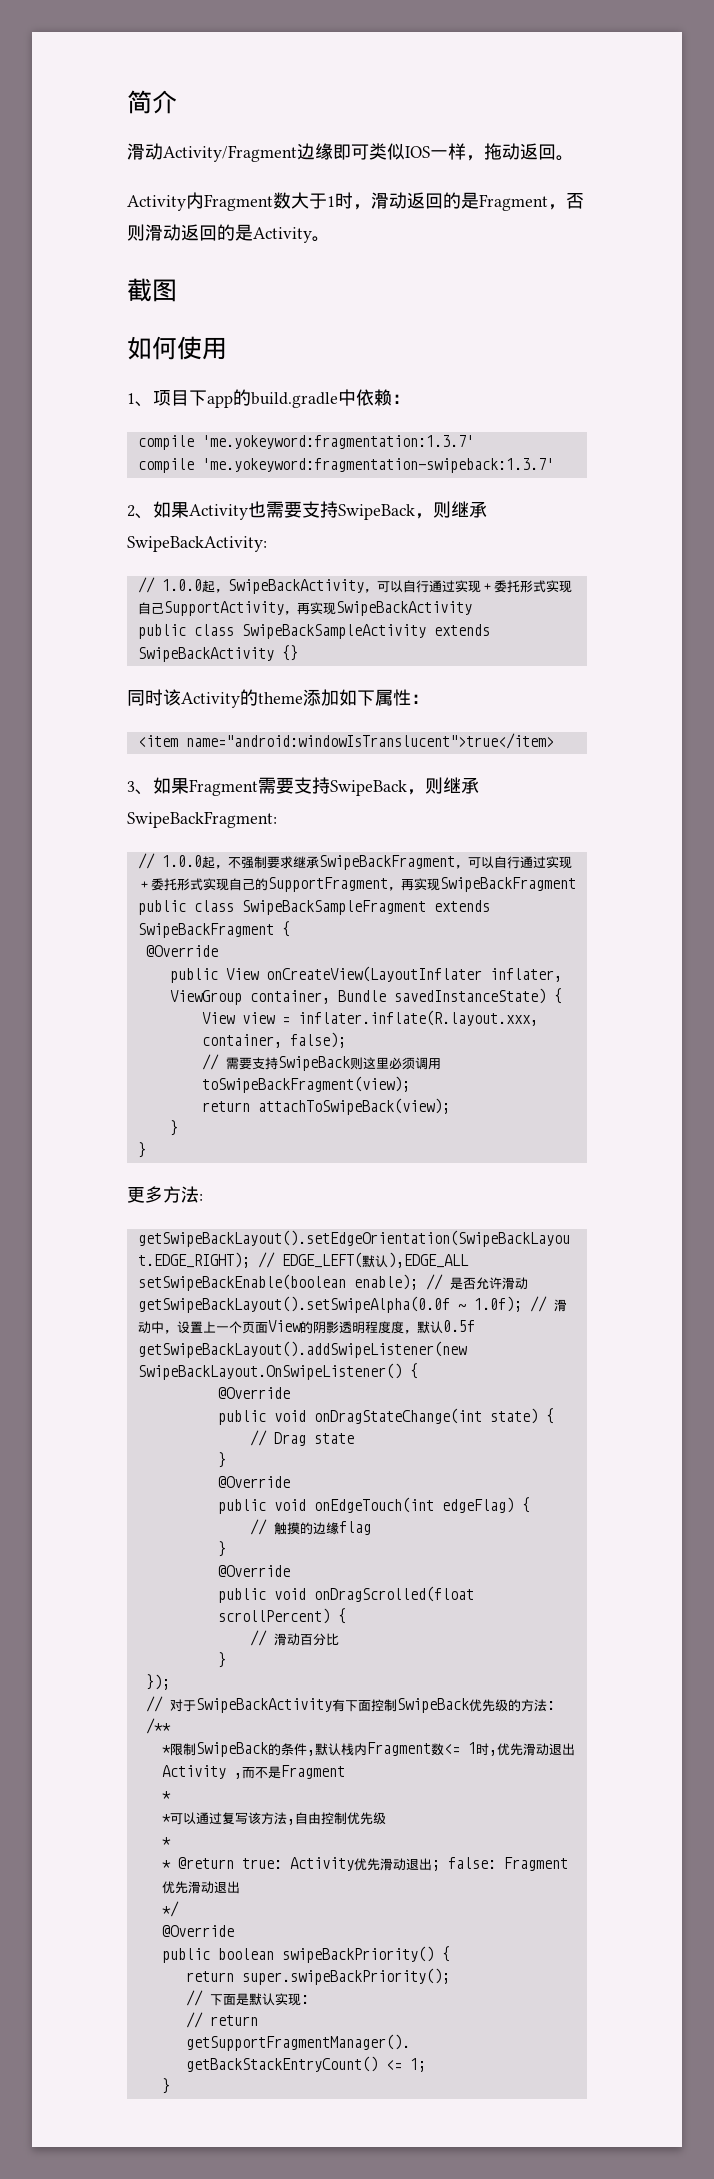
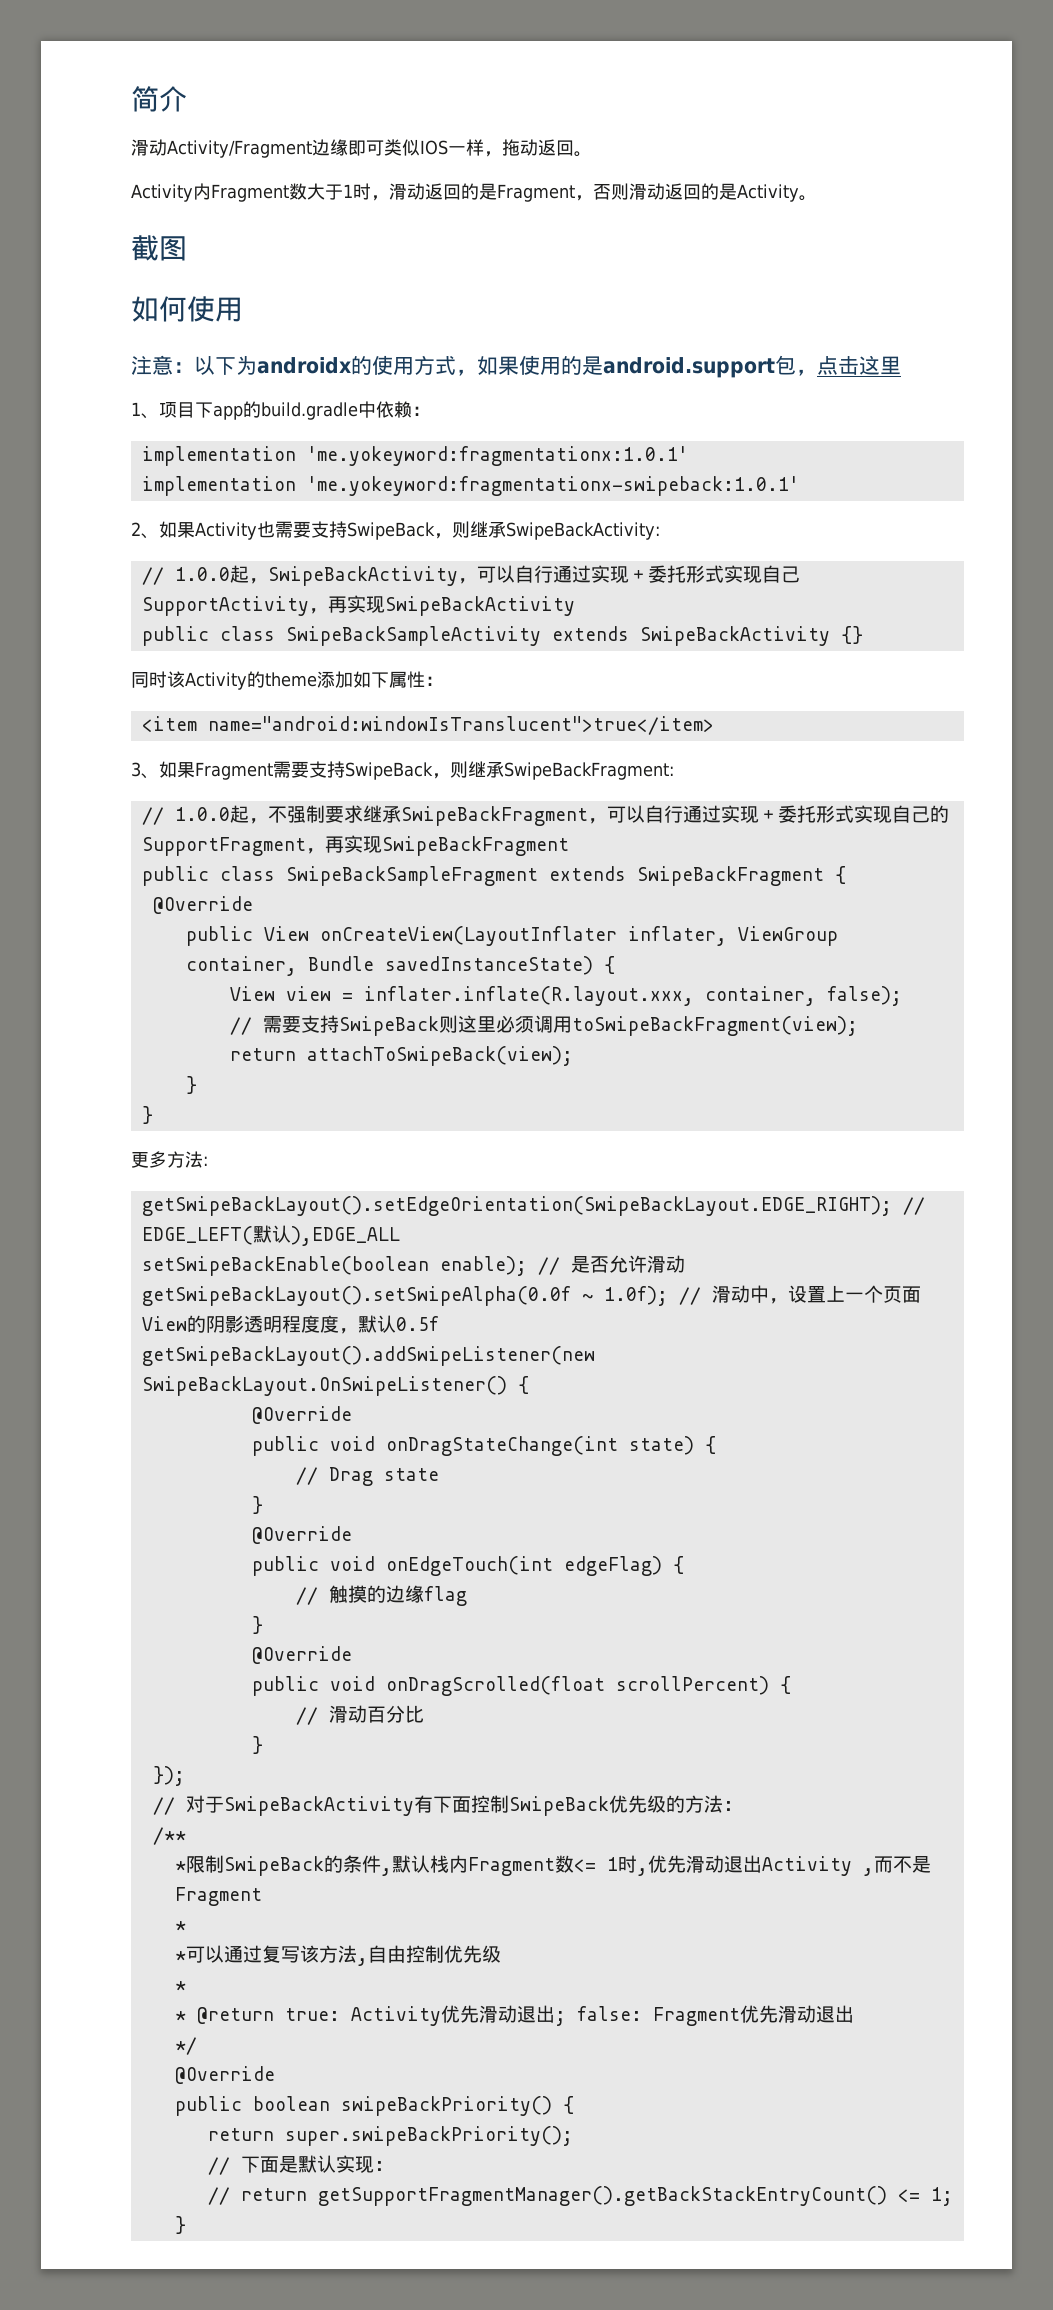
+ 注意：以下为androidx的使用方式，如果使用的是android.support包，点击这里
- compile 'me.yokeyword:fragmentation:1.3.7'
- compile 'me.yokeyword:fragmentation-swipeback:1.3.7'
+ implementation 'me.yokeyword:fragmentationx:1.0.1'
+ implementation 'me.yokeyword:fragmentationx-swipeback:1.0.1'

